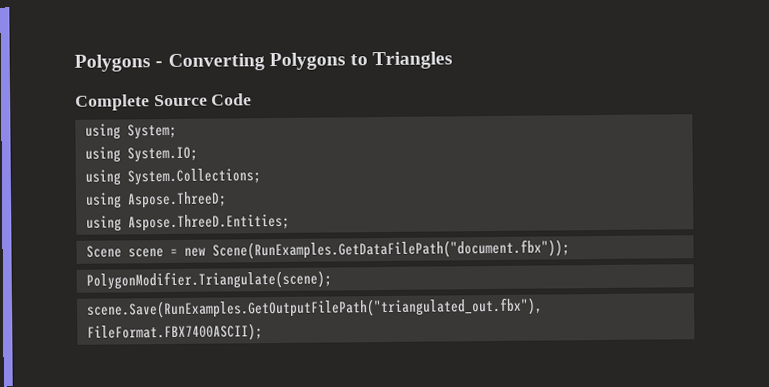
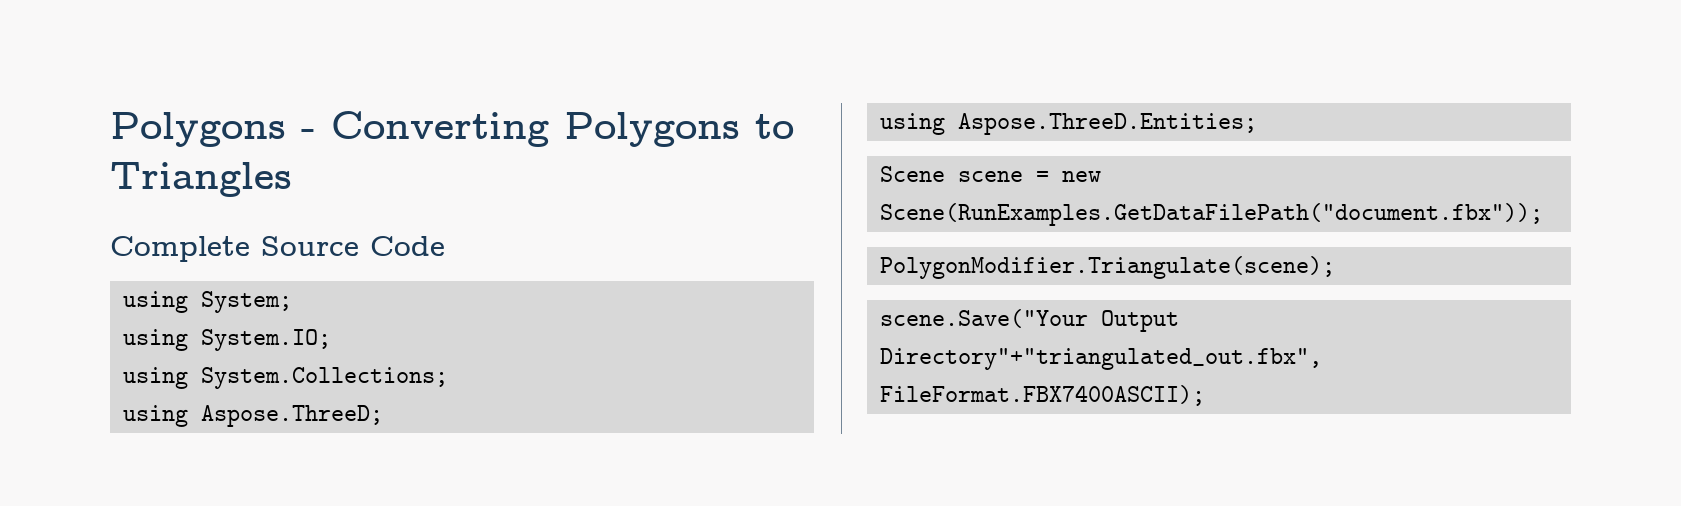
- scene.Save(RunExamples.GetOutputFilePath("triangulated_out.fbx"), FileFormat.FBX7400ASCII);
+ scene.Save("Your Output Directory"+"triangulated_out.fbx", FileFormat.FBX7400ASCII);

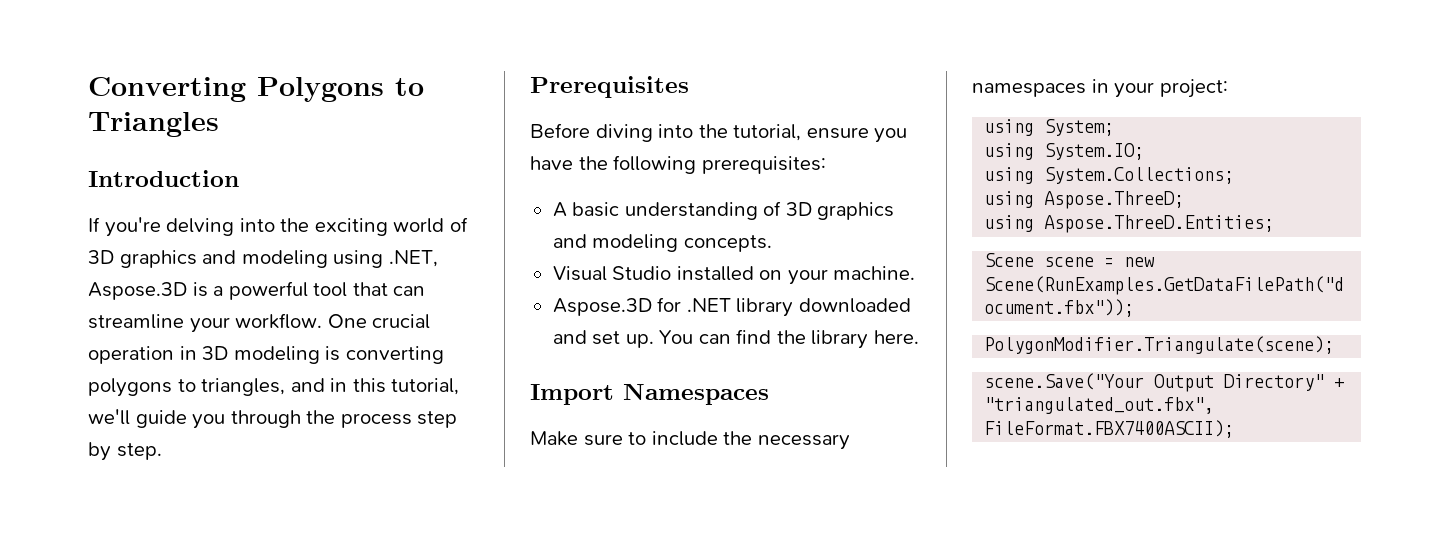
- Polygons - Converting Polygons to Triangles
+ Converting Polygons to Triangles
- Complete Source Code
+ Introduction
+ If you're delving into the exciting world of 3D graphics and modeling using .NET, Aspose.3D is a powerful tool that can streamline your workflow. One crucial operation in 3D modeling is converting polygons to triangles, and in this tutorial, we'll guide you through the process step by step.
+ Prerequisites
+ Before diving into the tutorial, ensure you have the following prerequisites:
+ A basic understanding of 3D graphics and modeling concepts.
+ Visual Studio installed on your machine.
+ Aspose.3D for .NET library downloaded and set up. You can find the library here.
+ Import Namespaces
+ Make sure to include the necessary namespaces in your project:
- scene.Save("Your Output Directory"+"triangulated_out.fbx", FileFormat.FBX7400ASCII);
+ scene.Save("Your Output Directory" + "triangulated_out.fbx", FileFormat.FBX7400ASCII);

